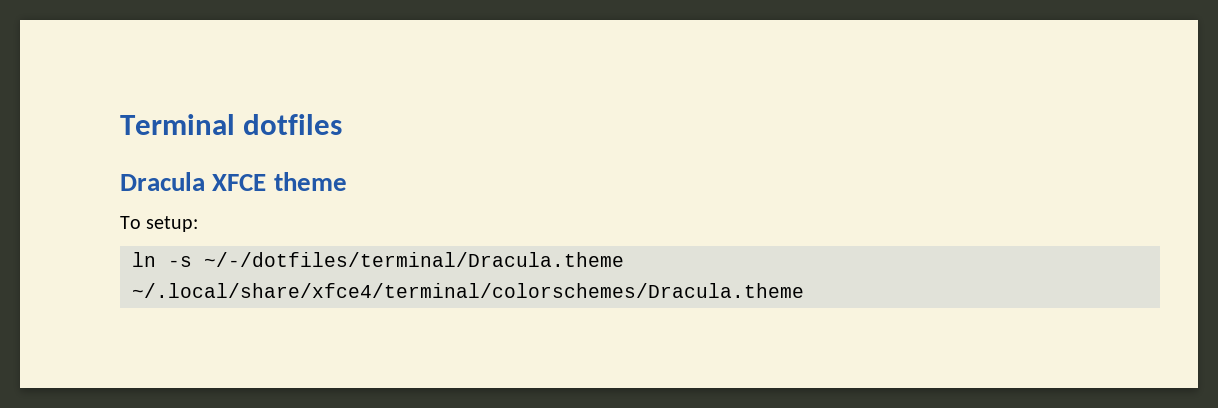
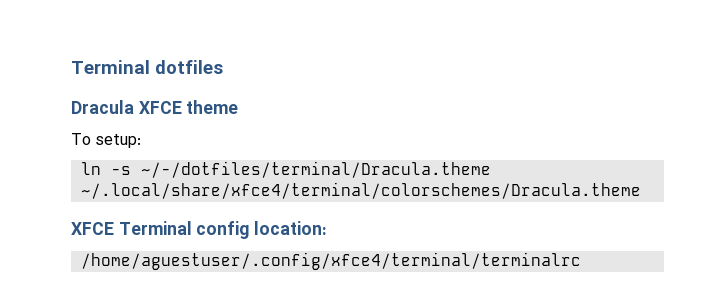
+ XFCE Terminal config location:
+ /home/aguestuser/.config/xfce4/terminal/terminalrc

